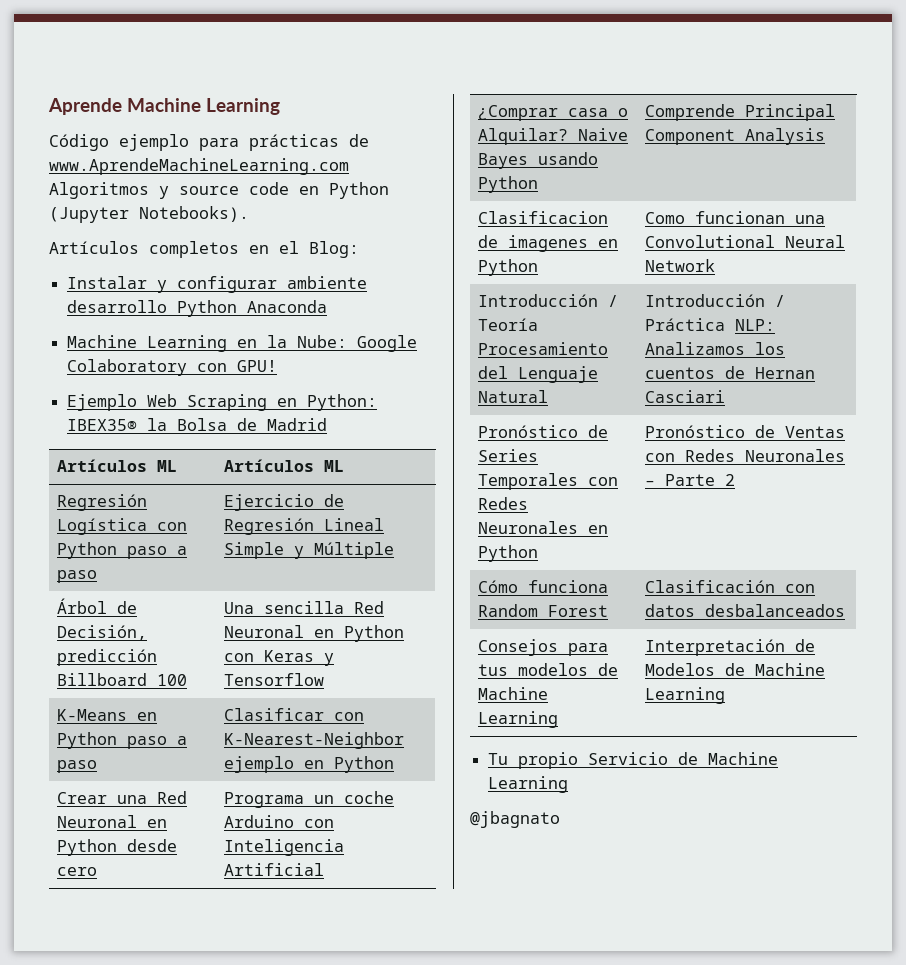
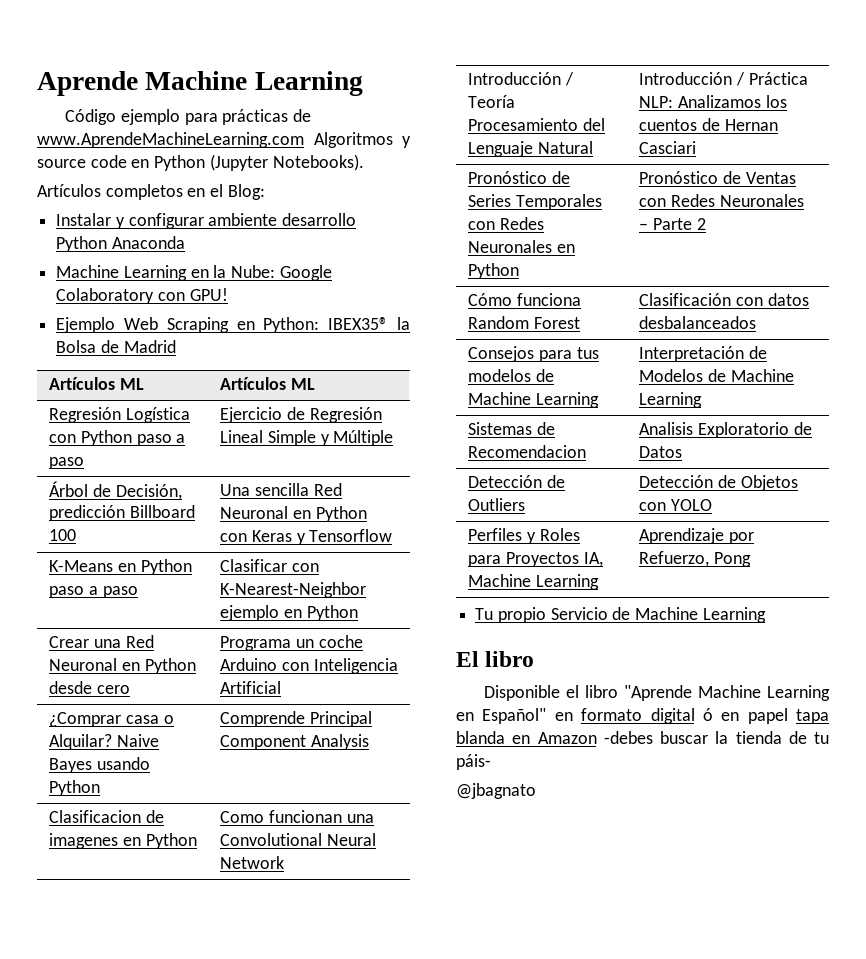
+ Sistemas de Recomendacion | Analisis Exploratorio de Datos
+ Detección de Outliers | Detección de Objetos con YOLO
+ Perfiles y Roles para Proyectos IA, Machine Learning | Aprendizaje por Refuerzo, Pong
+ El libro
+ Disponible el libro "Aprende Machine Learning en Español" en formato digital ó en papel tapa blanda en Amazon -debes buscar la tienda de tu páis-

